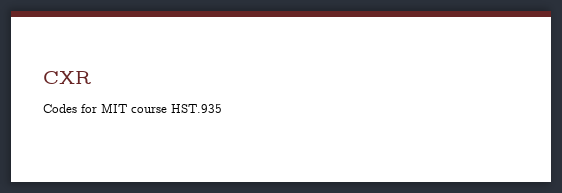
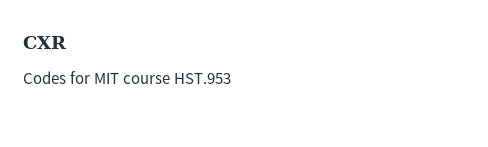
- Codes for MIT course HST.935
+ Codes for MIT course HST.953

